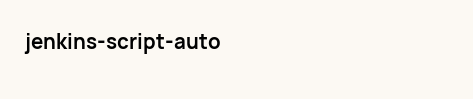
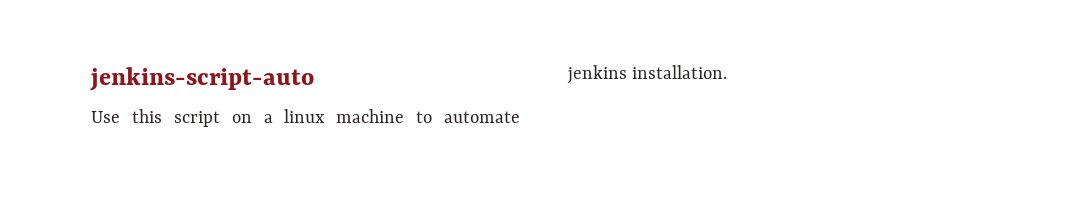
+ Use this script on a linux machine to automate jenkins installation.

